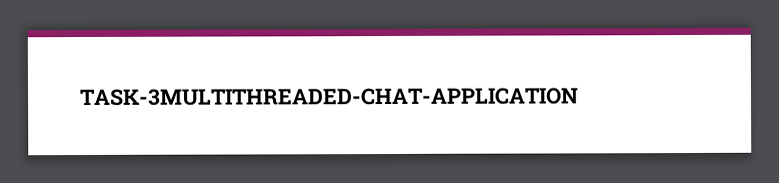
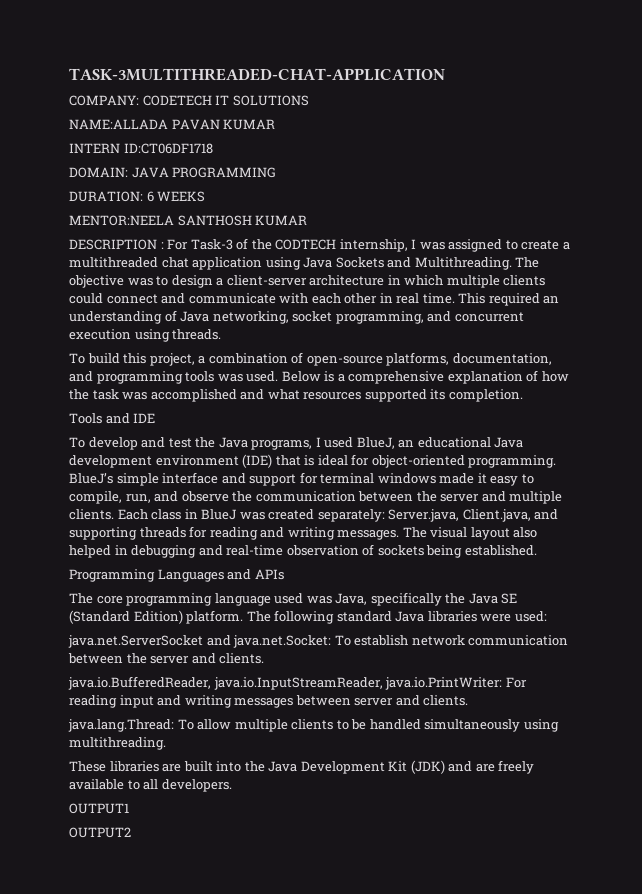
+ COMPANY: CODETECH IT SOLUTIONS
+ NAME:ALLADA PAVAN KUMAR
+ INTERN ID:CT06DF1718
+ DOMAIN: JAVA PROGRAMMING
+ DURATION: 6 WEEKS
+ MENTOR:NEELA SANTHOSH KUMAR
+ DESCRIPTION : For Task-3 of the CODTECH internship, I was assigned to create a multithreaded chat application using Java Sockets and Multithreading. The objective was to design a client-server architecture in which multiple clients could connect and communicate with each other in real time. This required an understanding of Java networking, socket programming, and concurrent execution using threads.
+ To build this project, a combination of open-source platforms, documentation, and programming tools was used. Below is a comprehensive explanation of how the task was accomplished and what resources supported its completion.
+ Tools and IDE
+ To develop and test the Java programs, I used BlueJ, an educational Java development environment (IDE) that is ideal for object-oriented programming. BlueJ’s simple interface and support for terminal windows made it easy to compile, run, and observe the communication between the server and multiple clients. Each class in BlueJ was created separately: Server.java, Client.java, and supporting threads for reading and writing messages. The visual layout also helped in debugging and real-time observation of sockets being established.
+ Programming Languages and APIs
+ The core programming language used was Java, specifically the Java SE (Standard Edition) platform. The following standard Java libraries were used:
+ java.net.ServerSocket and java.net.Socket: To establish network communication between the server and clients.
+ java.io.BufferedReader, java.io.InputStreamReader, java.io.PrintWriter: For reading input and writing messages between server and clients.
+ java.lang.Thread: To allow multiple clients to be handled simultaneously using multithreading.
+ These libraries are built into the Java Development Kit (JDK) and are freely available to all developers.
+ OUTPUT1
+ OUTPUT2

